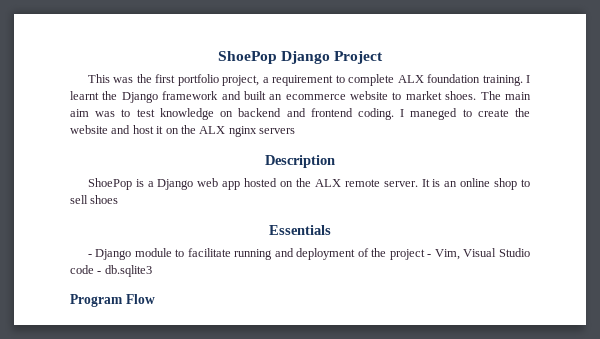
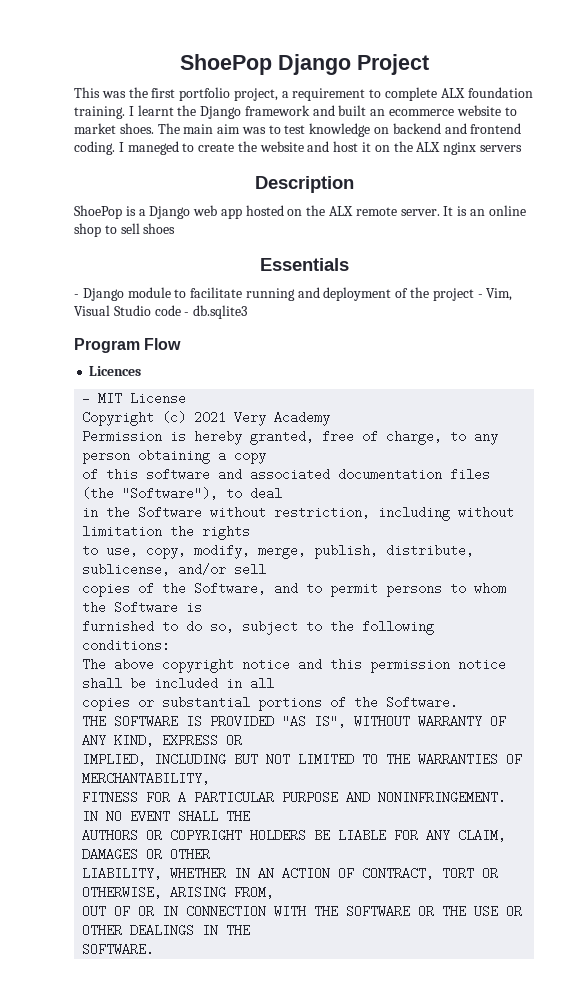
+ Licences
+ - MIT License
+ Copyright (c) 2021 Very Academy
+ Permission is hereby granted, free of charge, to any person obtaining a copy
+ of this software and associated documentation files (the "Software"), to deal
+ in the Software without restriction, including without limitation the rights
+ to use, copy, modify, merge, publish, distribute, sublicense, and/or sell
+ copies of the Software, and to permit persons to whom the Software is
+ furnished to do so, subject to the following conditions:
+ The above copyright notice and this permission notice shall be included in all
+ copies or substantial portions of the Software.
+ THE SOFTWARE IS PROVIDED "AS IS", WITHOUT WARRANTY OF ANY KIND, EXPRESS OR
+ IMPLIED, INCLUDING BUT NOT LIMITED TO THE WARRANTIES OF MERCHANTABILITY,
+ FITNESS FOR A PARTICULAR PURPOSE AND NONINFRINGEMENT. IN NO EVENT SHALL THE
+ AUTHORS OR COPYRIGHT HOLDERS BE LIABLE FOR ANY CLAIM, DAMAGES OR OTHER
+ LIABILITY, WHETHER IN AN ACTION OF CONTRACT, TORT OR OTHERWISE, ARISING FROM,
+ OUT OF OR IN CONNECTION WITH THE SOFTWARE OR THE USE OR OTHER DEALINGS IN THE
+ SOFTWARE.

